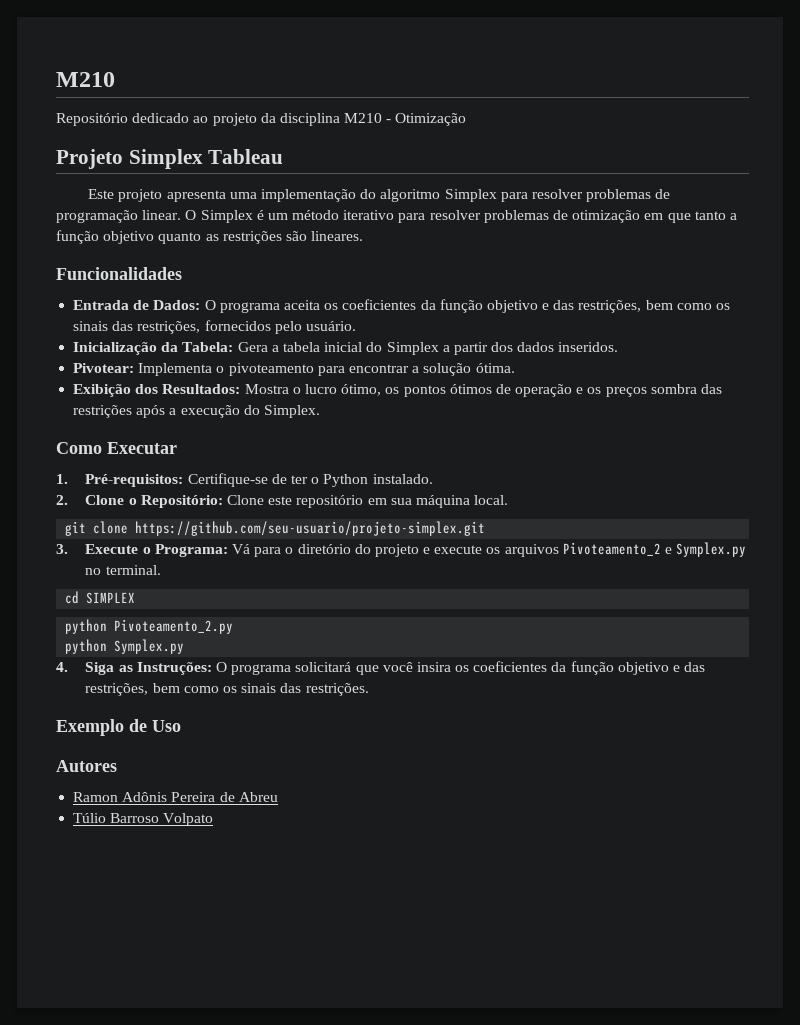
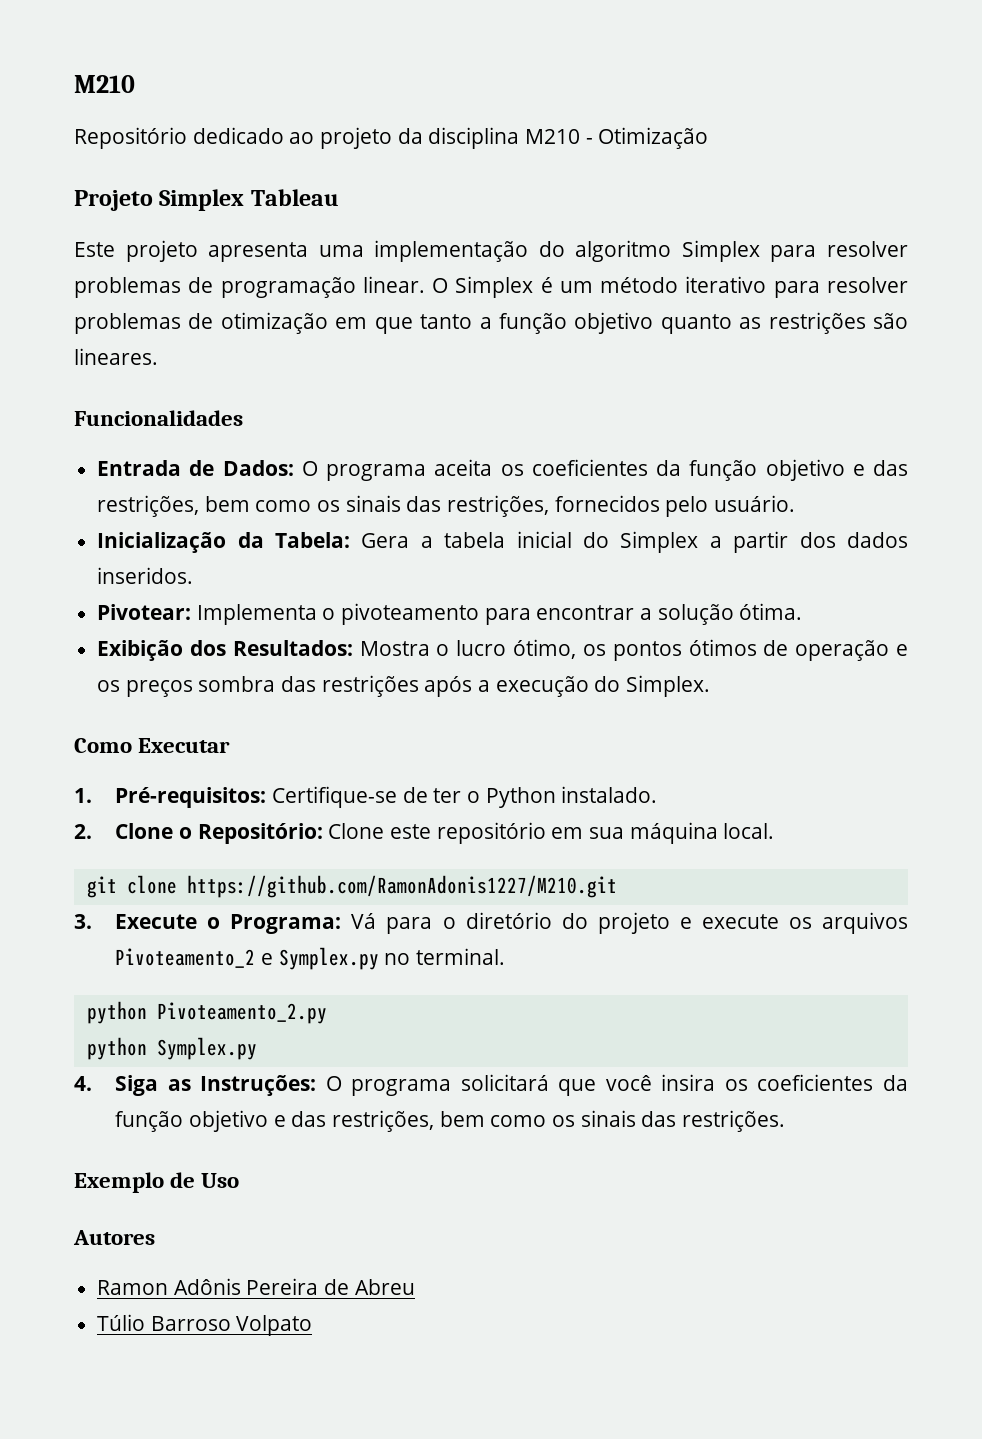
- git clone https://github.com/seu-usuario/projeto-simplex.git
+ git clone https://github.com/RamonAdonis1227/M210.git
- cd SIMPLEX

